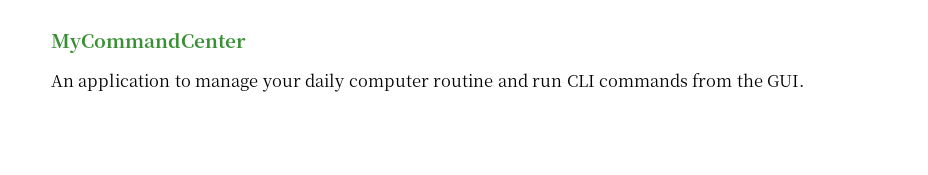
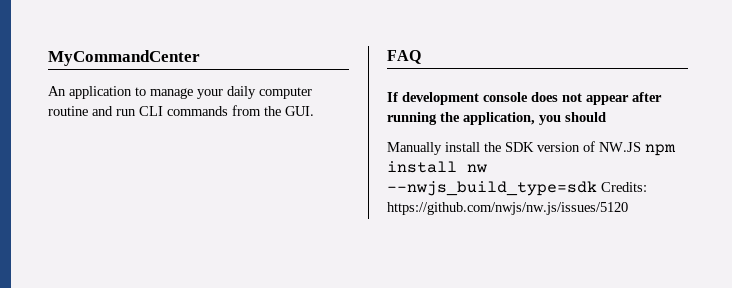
+ FAQ
+ If development console does not appear after running the application, you should
+ Manually install the SDK version of NW.JS npm install nw --nwjs_build_type=sdk Credits: https://github.com/nwjs/nw.js/issues/5120

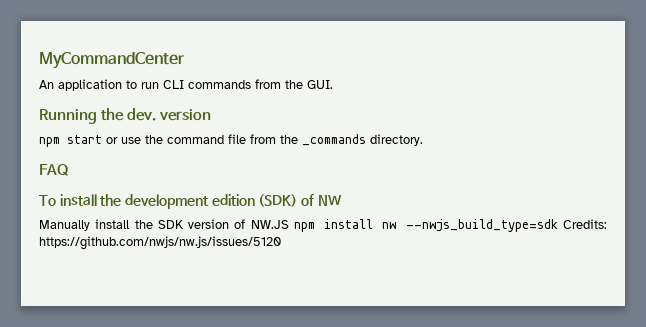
- An application to manage your daily computer routine and run CLI commands from the GUI.
+ An application to run CLI commands from the GUI.
+ Running the dev. version
+ npm start or use the command file from the _commands directory.
  FAQ
- If development console does not appear after running the application, you should
+ To install the development edition (SDK) of NW

